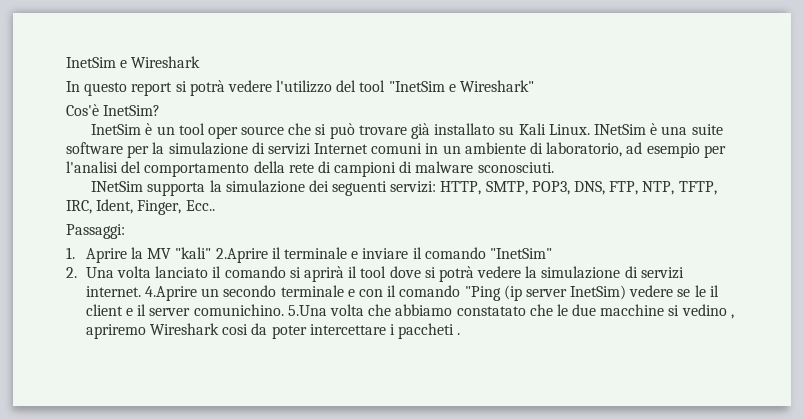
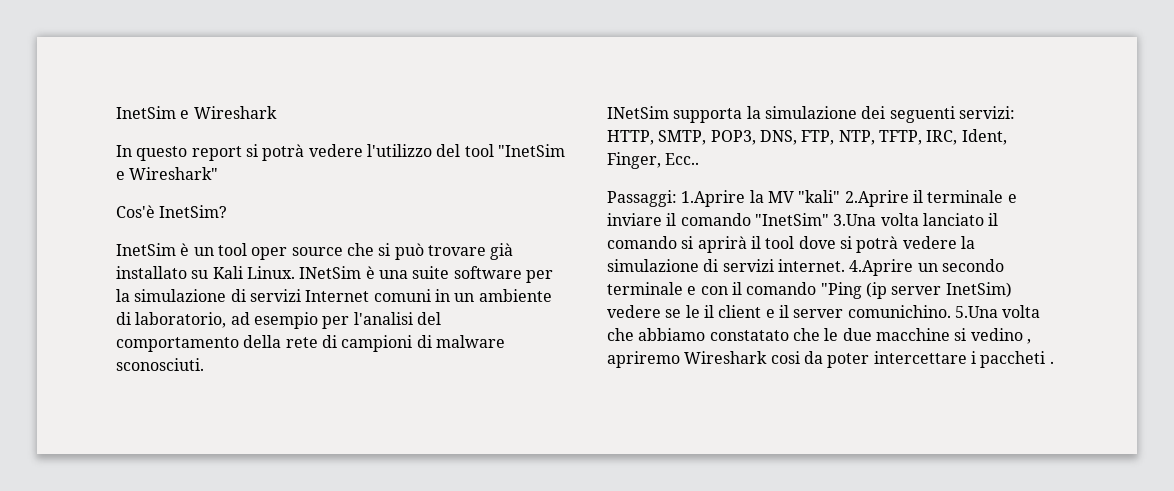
- Passaggi:
- 1. Aprire la MV "kali" 2.Aprire il terminale e inviare il comando "InetSim"
- 2. Una volta lanciato il comando si aprirà il tool dove si potrà vedere la simulazione di servizi internet.
+ Passaggi: 1.Aprire la MV "kali" 2.Aprire il terminale e inviare il comando "InetSim" 3.Una volta lanciato il comando si aprirà il tool dove si potrà vedere la simulazione di servizi internet.

